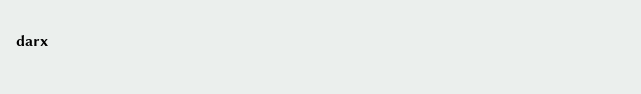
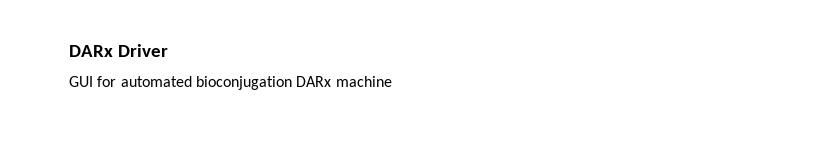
- darx
+ DARx Driver
+ GUI for automated bioconjugation DARx machine

